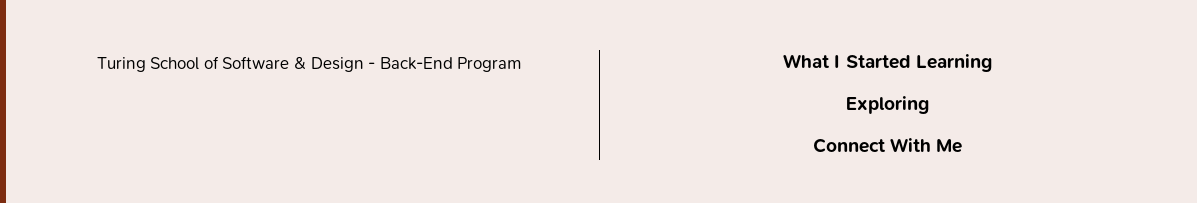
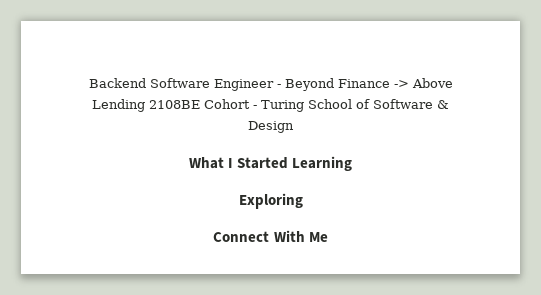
- Turing School of Software & Design - Back-End Program
+ Backend Software Engineer - Beyond Finance -> Above Lending 2108BE Cohort - Turing School of Software & Design

